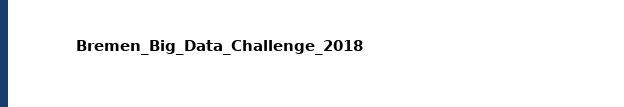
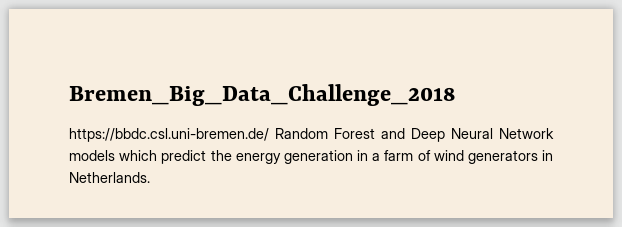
+ https://bbdc.csl.uni-bremen.de/ Random Forest and Deep Neural Network models which predict the energy generation in a farm of wind generators in Netherlands.

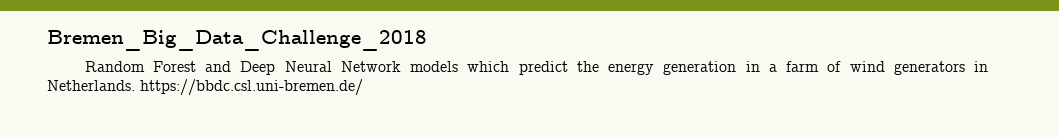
- https://bbdc.csl.uni-bremen.de/ Random Forest and Deep Neural Network models which predict the energy generation in a farm of wind generators in Netherlands.
+ Random Forest and Deep Neural Network models which predict the energy generation in a farm of wind generators in Netherlands. https://bbdc.csl.uni-bremen.de/

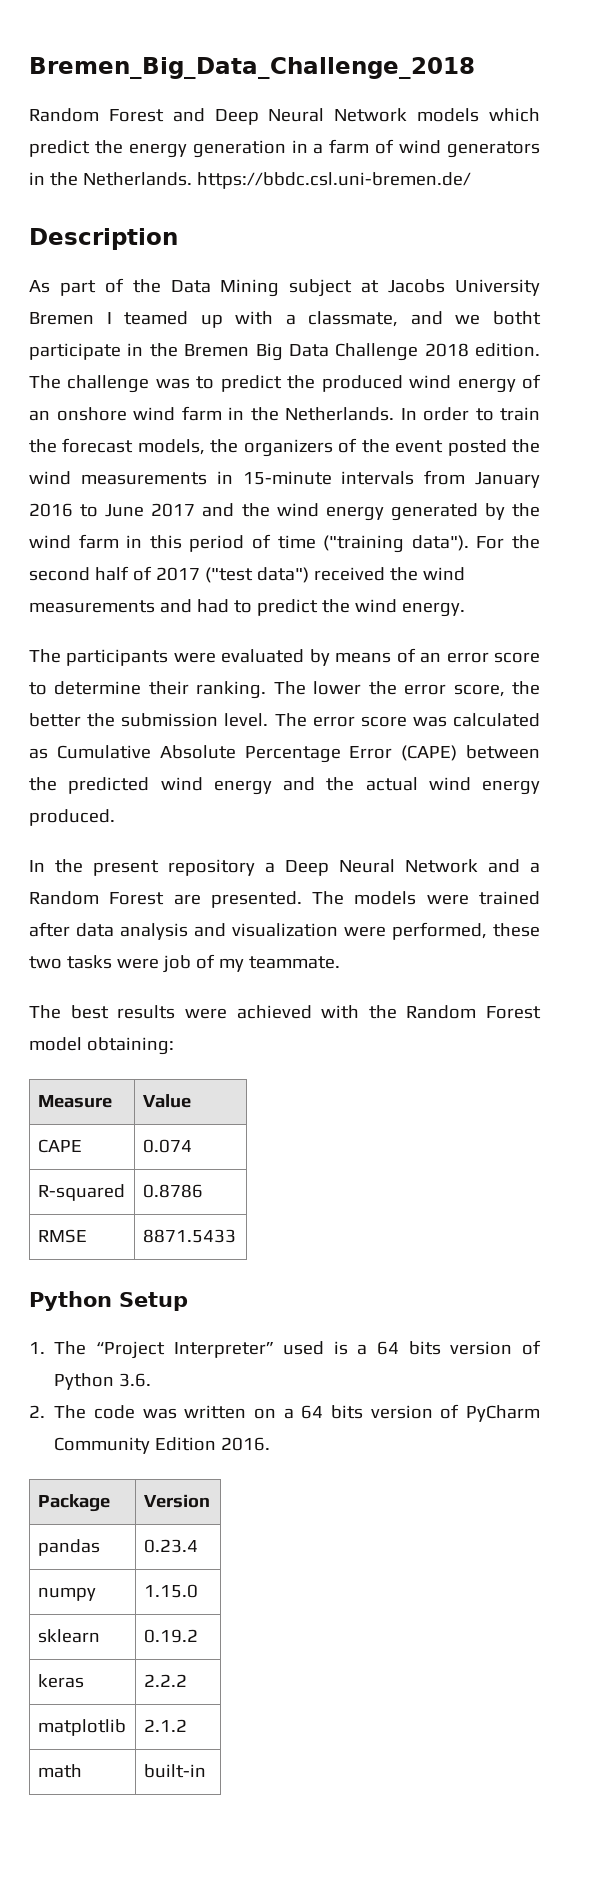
- Random Forest and Deep Neural Network models which predict the energy generation in a farm of wind generators in Netherlands. https://bbdc.csl.uni-bremen.de/
+ Random Forest and Deep Neural Network models which predict the energy generation in a farm of wind generators in the Netherlands. https://bbdc.csl.uni-bremen.de/
+ Description
+ As part of the Data Mining subject at Jacobs University Bremen I teamed up with a classmate, and we botht participate in the Bremen Big Data Challenge 2018 edition. The challenge was to predict the produced wind energy of an onshore wind farm in the Netherlands. In order to train the forecast models, the organizers of the event posted the wind measurements in 15-minute intervals from January 2016 to June 2017 and the wind energy generated by the wind farm in this period of time ("training data"). For the second half of 2017 ("test data") received the wind measurements and had to predict the wind energy.
+ The participants were evaluated by means of an error score to determine their ranking. The lower the error score, the better the submission level. The error score was calculated as Cumulative Absolute Percentage Error (CAPE) between the predicted wind energy and the actual wind energy produced.
+ In the present repository a Deep Neural Network and a Random Forest are presented. The models were trained after data analysis and visualization were performed, these two tasks were job of my teammate.
+ The best results were achieved with the Random Forest model obtaining:
+ Measure | Value
+ CAPE | 0.074
+ R-squared | 0.8786
+ RMSE | 8871.5433
+ Python Setup
+ 1. The “Project Interpreter” used is a 64 bits version of Python 3.6.
+ 2. The code was written on a 64 bits version of PyCharm Community Edition 2016.
+ Package | Version
+ pandas | 0.23.4
+ numpy | 1.15.0
+ sklearn | 0.19.2
+ keras | 2.2.2
+ matplotlib | 2.1.2
+ math | built-in

